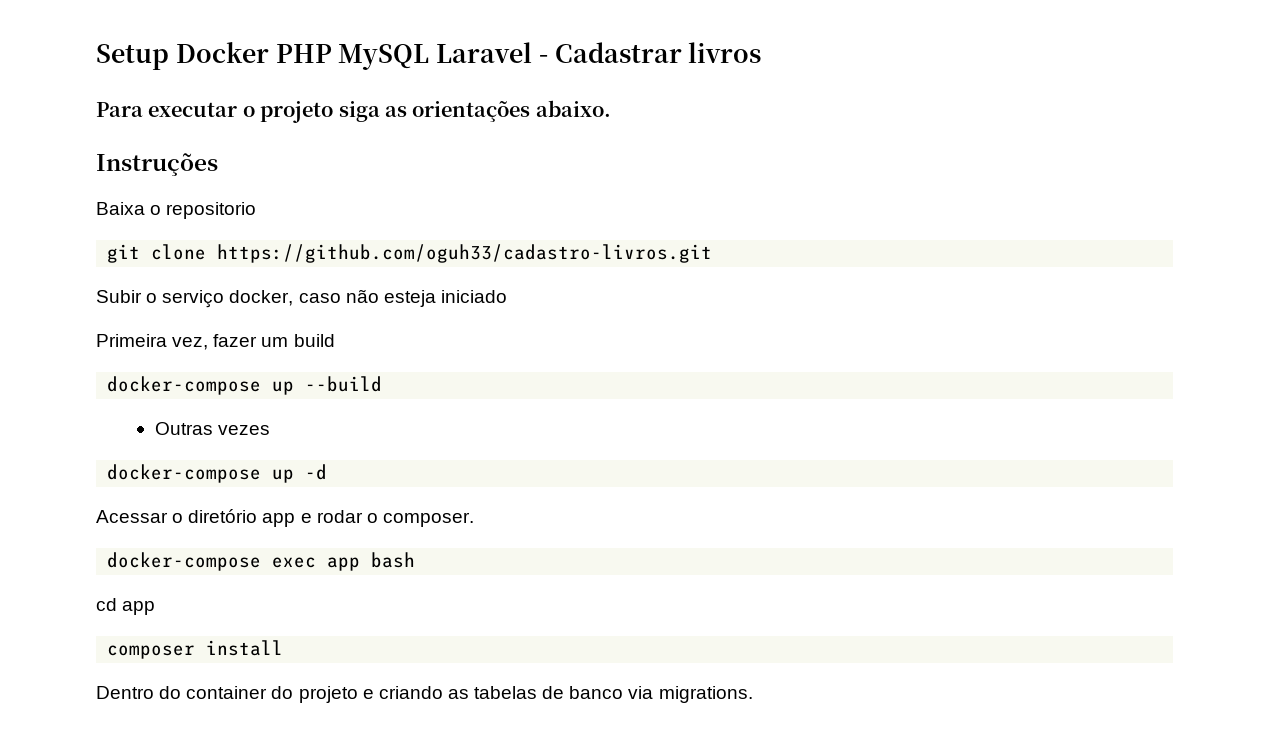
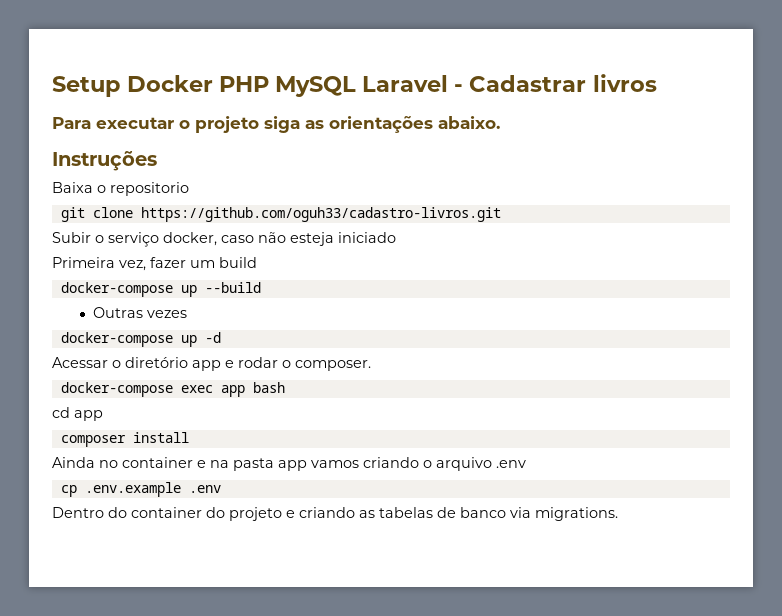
+ Ainda no container e na pasta app vamos criando o arquivo .env
+ cp .env.example .env

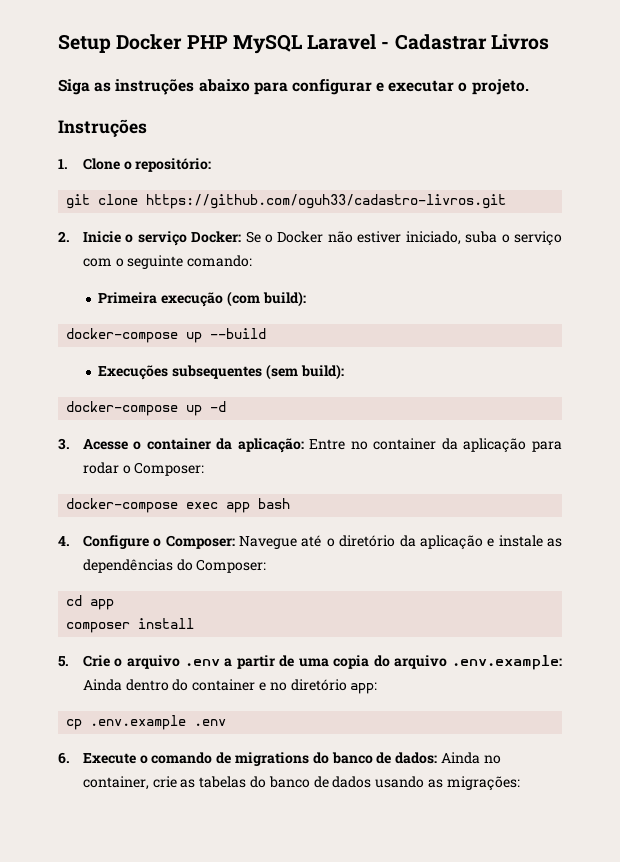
- Setup Docker PHP MySQL Laravel - Cadastrar livros
- Para executar o projeto siga as orientações abaixo.
+ Setup Docker PHP MySQL Laravel - Cadastrar Livros
+ Siga as instruções abaixo para configurar e executar o projeto.
  Instruções
- Baixa o repositorio
+ 1. Clone o repositório:
  git clone https://github.com/oguh33/cadastro-livros.git
- Subir o serviço docker, caso não esteja iniciado
- Primeira vez, fazer um build
+ 2. Inicie o serviço Docker: Se o Docker não estiver iniciado, suba o serviço com o seguinte comando:
+ Primeira execução (com build):
- Outras vezes
+ Execuções subsequentes (sem build):
- Acessar o diretório app e rodar o composer.
+ 3. Acesse o container da aplicação: Entre no container da aplicação para rodar o Composer:
+ 4. Configure o Composer: Navegue até o diretório da aplicação e instale as dependências do Composer:
  cd app
  composer install
- Ainda no container e na pasta app vamos criando o arquivo .env
+ 5. Crie o arquivo .env a partir de uma copia do arquivo .env.example: Ainda dentro do container e no diretório app:
  cp .env.example .env
- Dentro do container do projeto e criando as tabelas de banco via migrations.
+ 6. Execute o comando de migrations do banco de dados: Ainda no container, crie as tabelas do banco de dados usando as migrações:

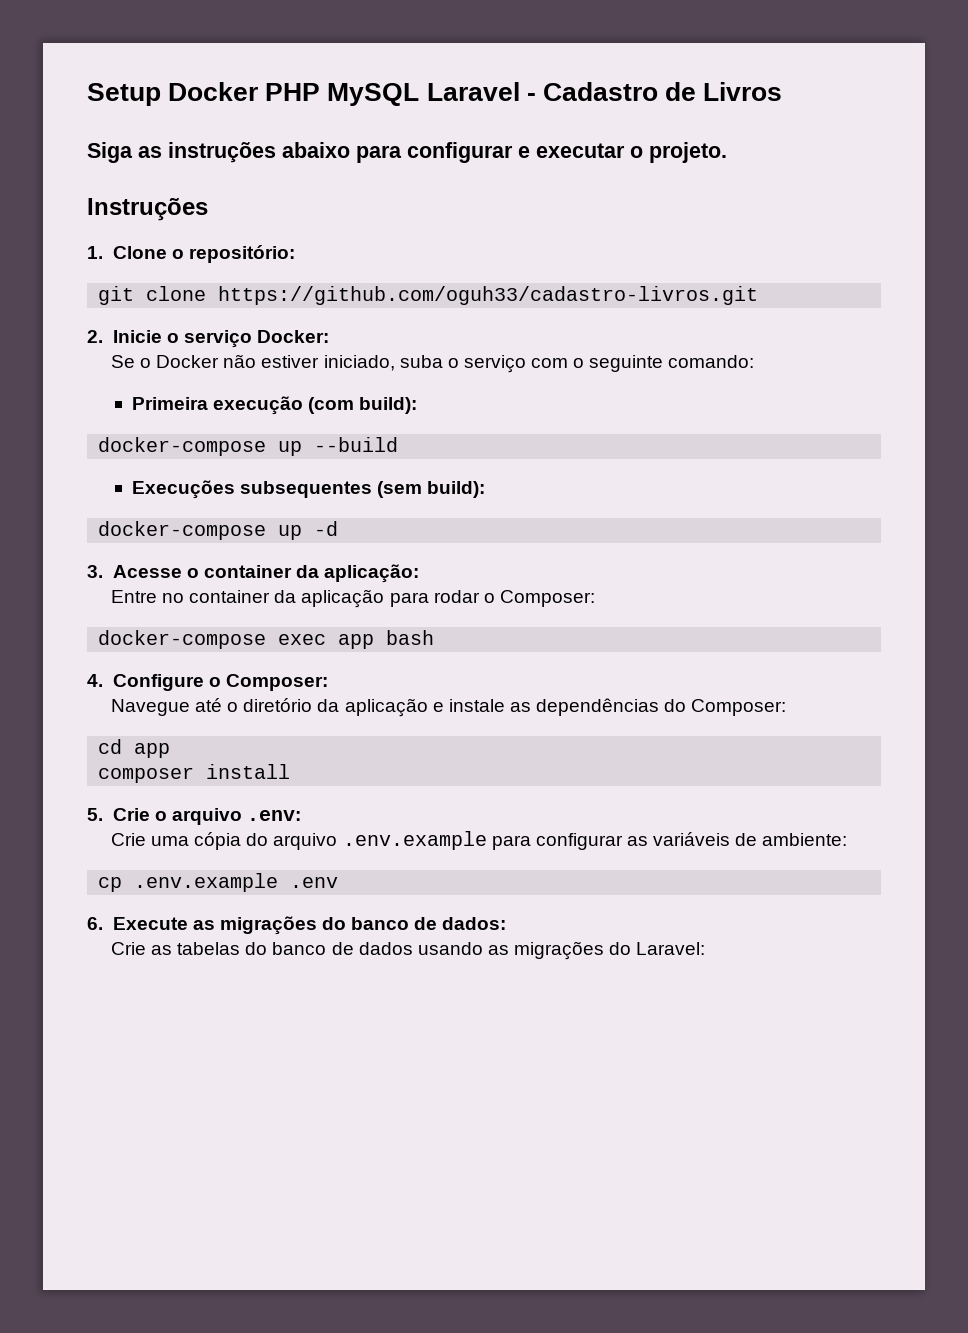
- Setup Docker PHP MySQL Laravel - Cadastrar Livros
+ Setup Docker PHP MySQL Laravel - Cadastro de Livros
- 2. Inicie o serviço Docker: Se o Docker não estiver iniciado, suba o serviço com o seguinte comando:
+ 2. Inicie o serviço Docker:
+ Se o Docker não estiver iniciado, suba o serviço com o seguinte comando:
- 3. Acesse o container da aplicação: Entre no container da aplicação para rodar o Composer:
+ 3. Acesse o container da aplicação:
+ Entre no container da aplicação para rodar o Composer:
- 4. Configure o Composer: Navegue até o diretório da aplicação e instale as dependências do Composer:
+ 4. Configure o Composer:
+ Navegue até o diretório da aplicação e instale as dependências do Composer:
- 5. Crie o arquivo .env a partir de uma copia do arquivo .env.example: Ainda dentro do container e no diretório app:
+ 5. Crie o arquivo .env:
+ Crie uma cópia do arquivo .env.example para configurar as variáveis de ambiente:
- 6. Execute o comando de migrations do banco de dados: Ainda no container, crie as tabelas do banco de dados usando as migrações:
+ 6. Execute as migrações do banco de dados:
+ Crie as tabelas do banco de dados usando as migrações do Laravel:

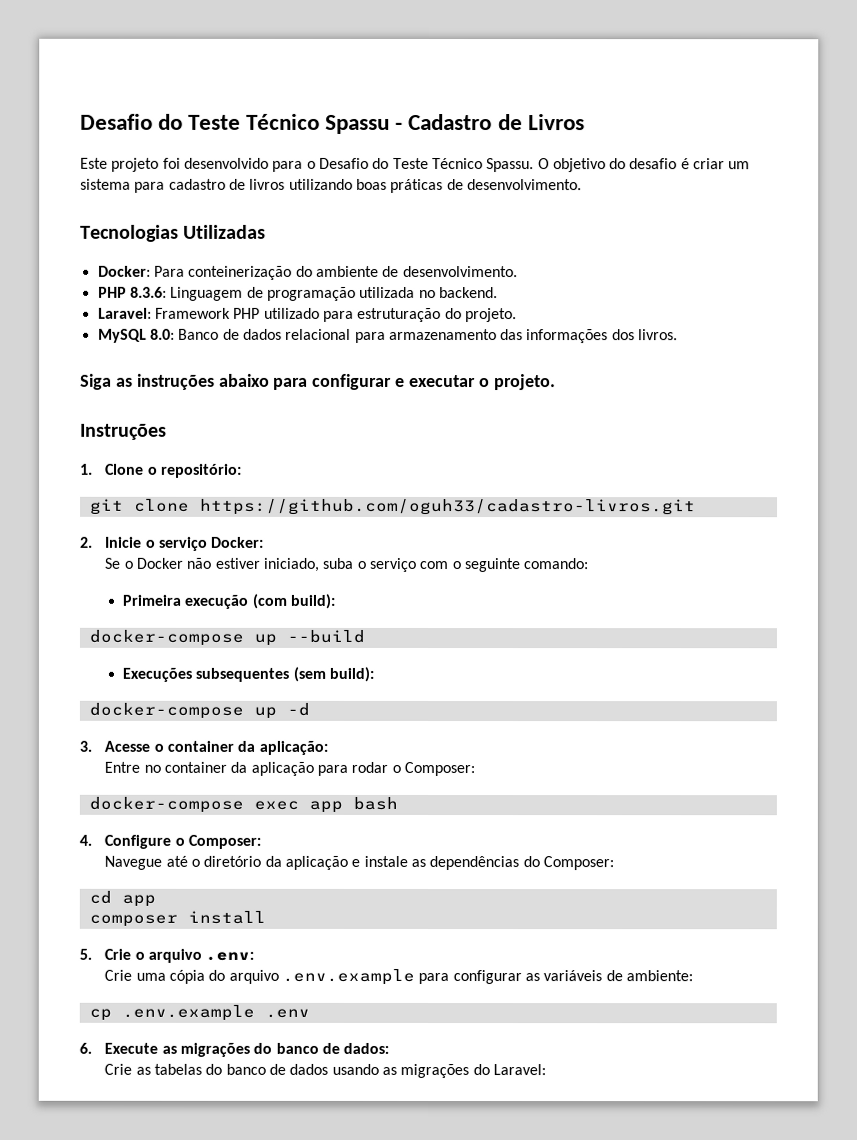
- Setup Docker PHP MySQL Laravel - Cadastro de Livros
+ Desafio do Teste Técnico Spassu - Cadastro de Livros
+ Este projeto foi desenvolvido para o Desafio do Teste Técnico Spassu. O objetivo do desafio é criar um sistema para cadastro de livros utilizando boas práticas de desenvolvimento.
+ Tecnologias Utilizadas
+ Docker: Para conteinerização do ambiente de desenvolvimento.
+ PHP 8.3.6: Linguagem de programação utilizada no backend.
+ Laravel: Framework PHP utilizado para estruturação do projeto.
+ MySQL 8.0: Banco de dados relacional para armazenamento das informações dos livros.

